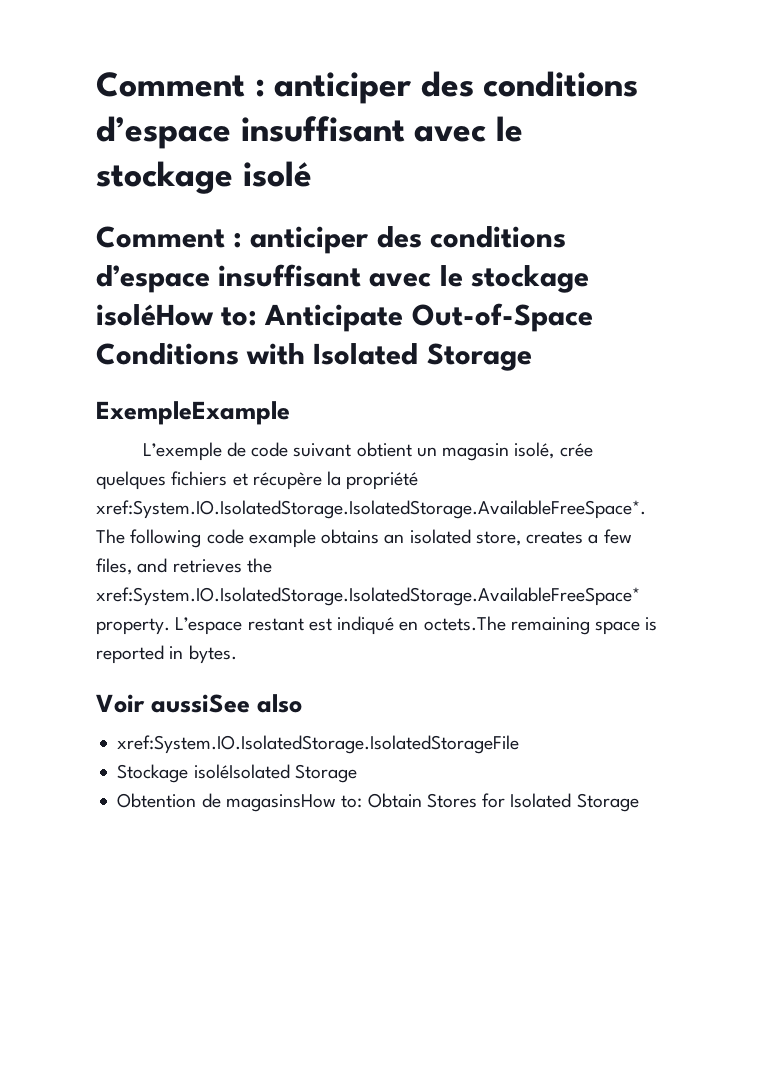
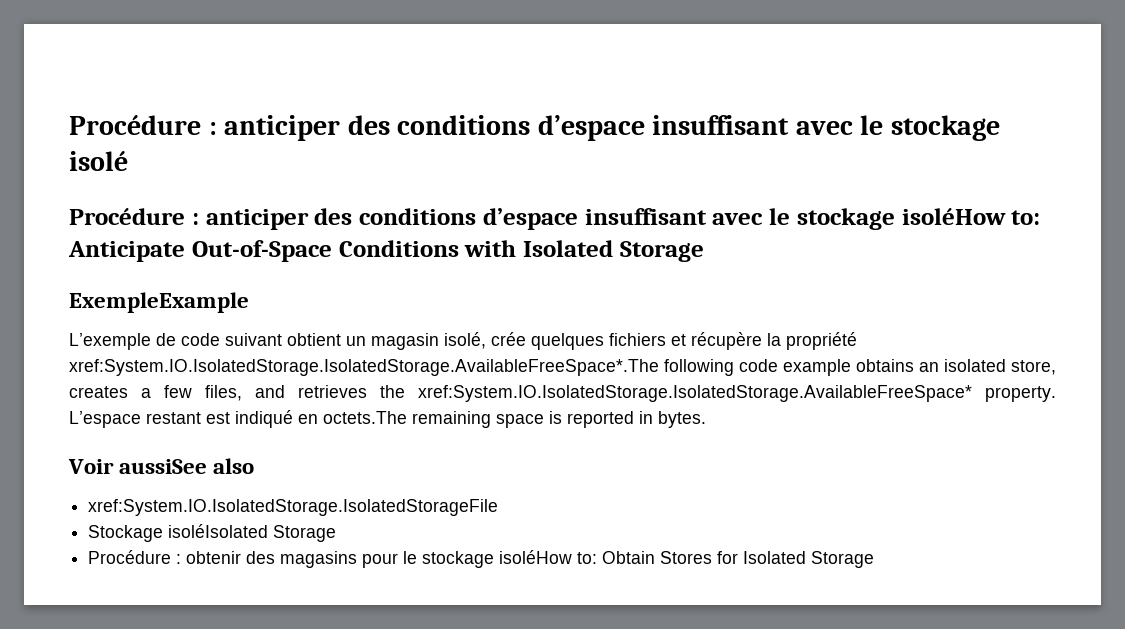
- Comment : anticiper des conditions d’espace insuffisant avec le stockage isolé
+ Procédure : anticiper des conditions d’espace insuffisant avec le stockage isolé
- Comment : anticiper des conditions d’espace insuffisant avec le stockage isoléHow to: Anticipate Out-of-Space Conditions with Isolated Storage
+ Procédure : anticiper des conditions d’espace insuffisant avec le stockage isoléHow to: Anticipate Out-of-Space Conditions with Isolated Storage
- Obtention de magasinsHow to: Obtain Stores for Isolated Storage
+ Procédure : obtenir des magasins pour le stockage isoléHow to: Obtain Stores for Isolated Storage

